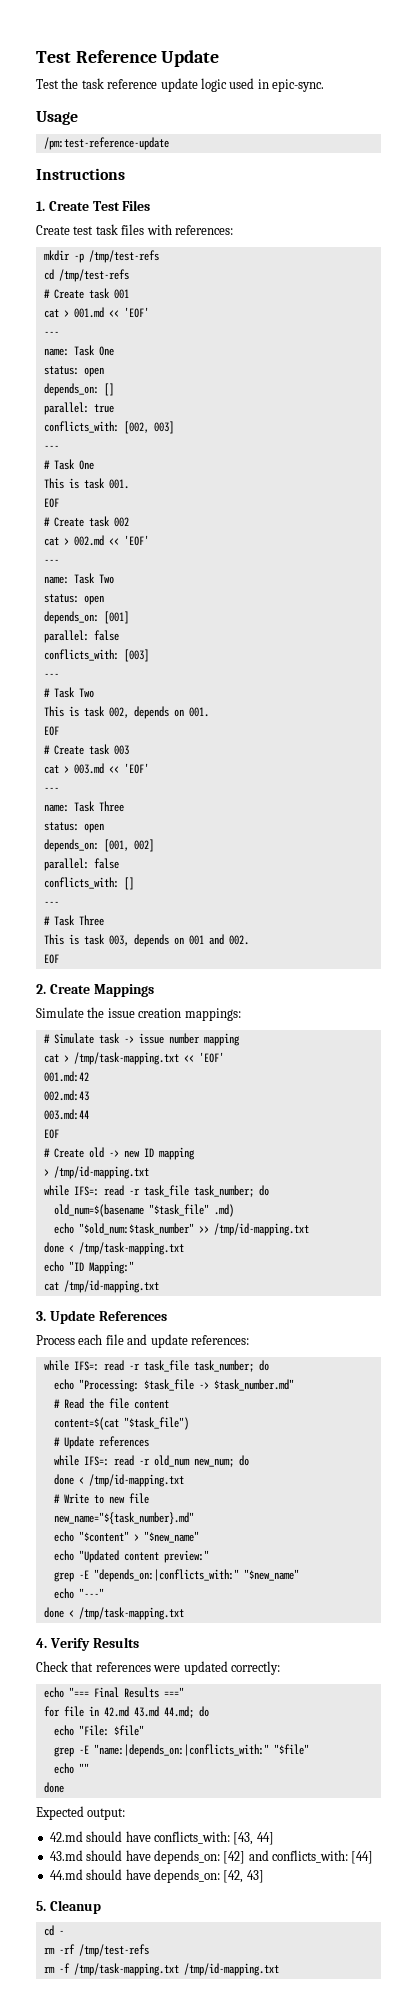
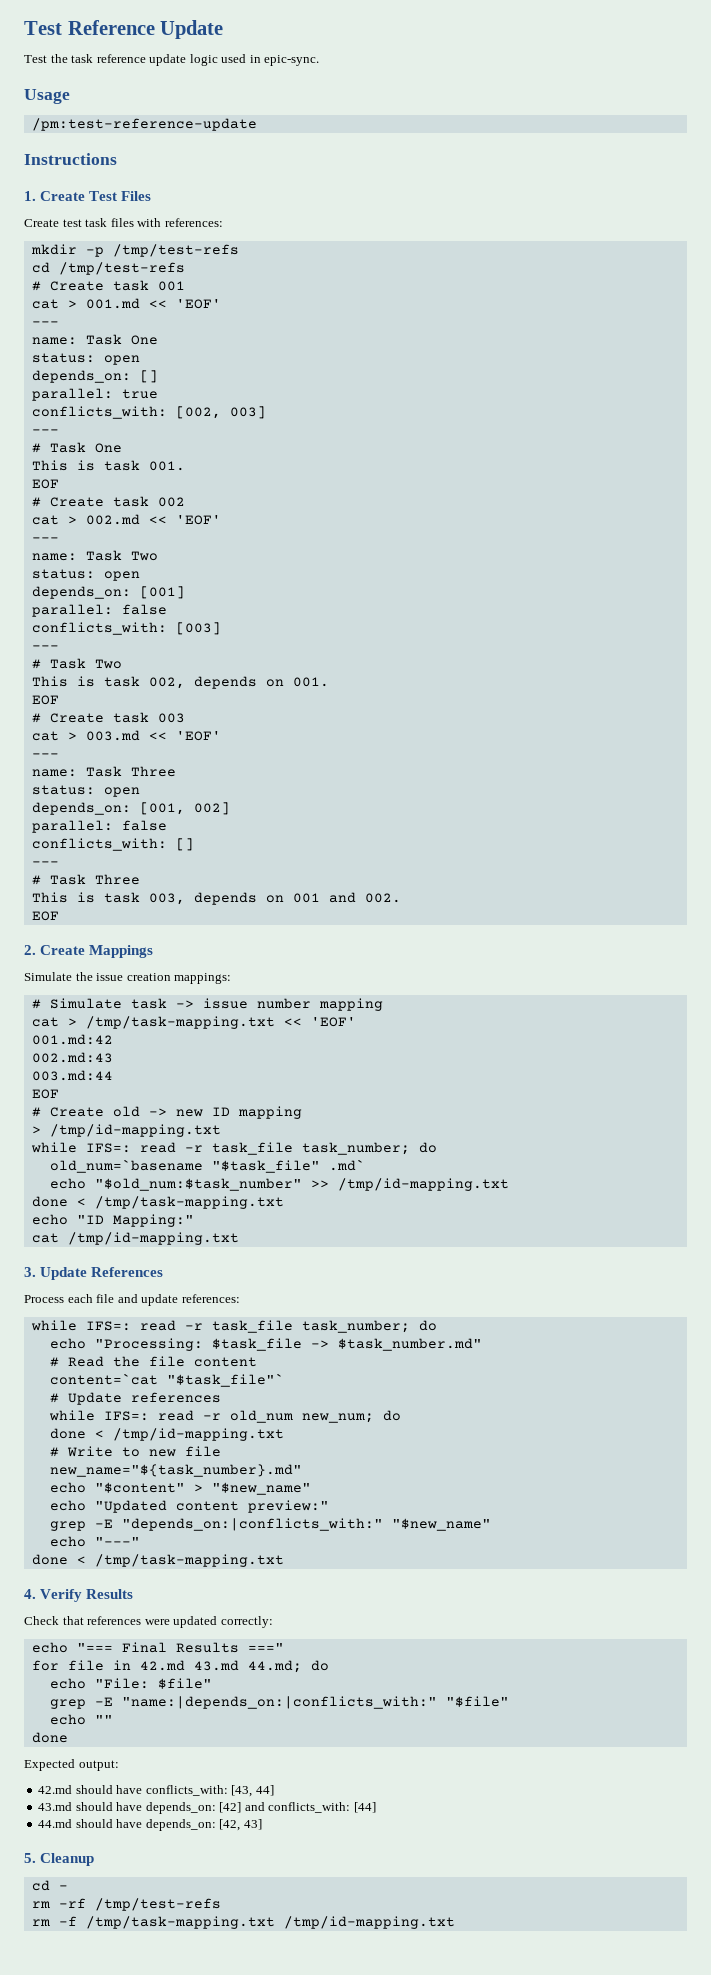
- old_num=$(basename "$task_file" .md)
+ old_num=`basename "$task_file" .md`
- content=$(cat "$task_file")
+ content=`cat "$task_file"`

